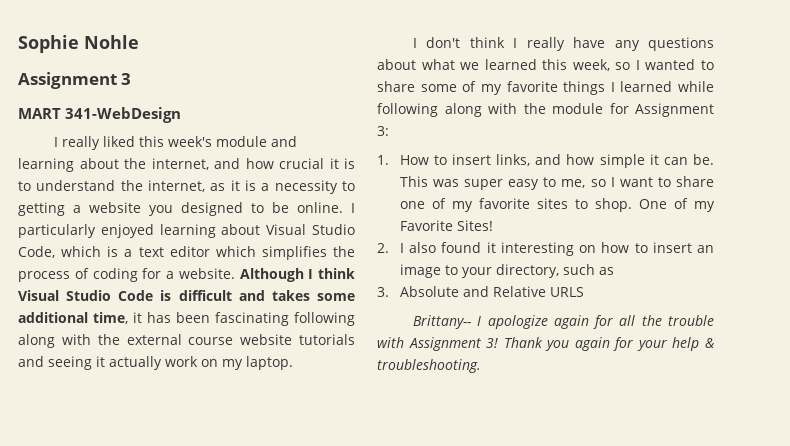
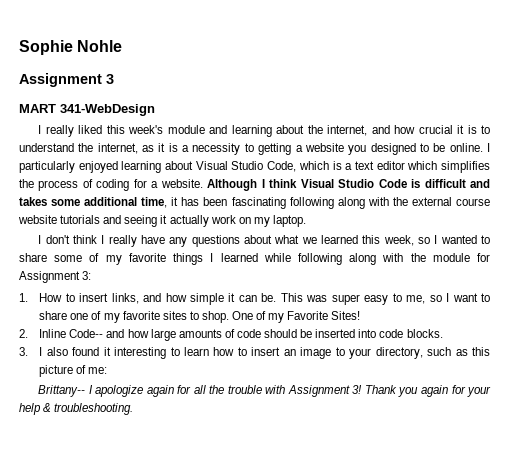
- 2. I also found it interesting on how to insert an image to your directory, such as
- 3. Absolute and Relative URLS
+ 2. Inline Code-- and how large amounts of code should be inserted into code blocks.
+ 3. I also found it interesting to learn how to insert an image to your directory, such as this picture of me:

